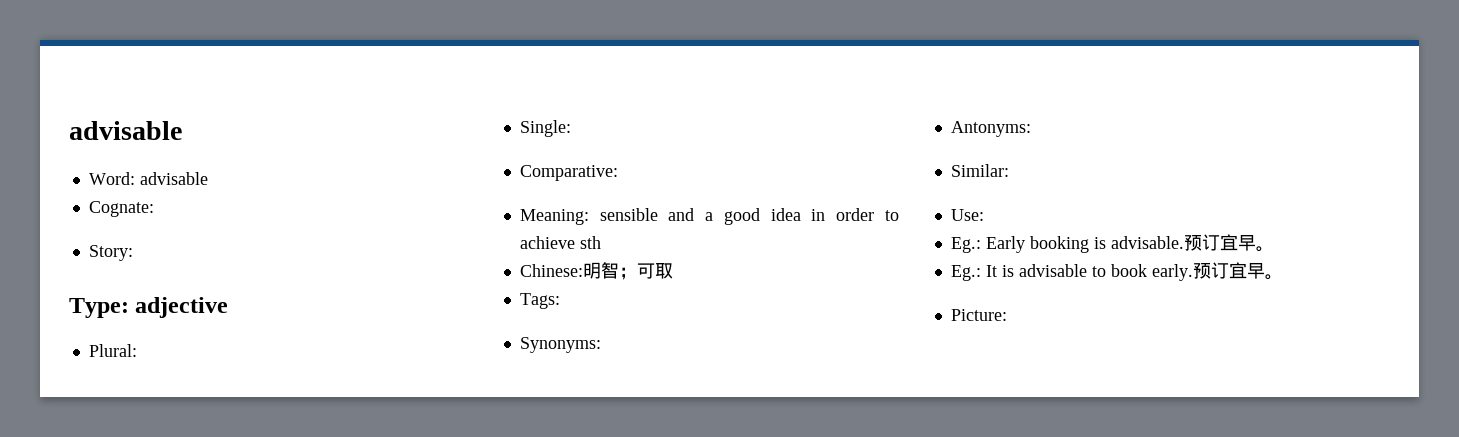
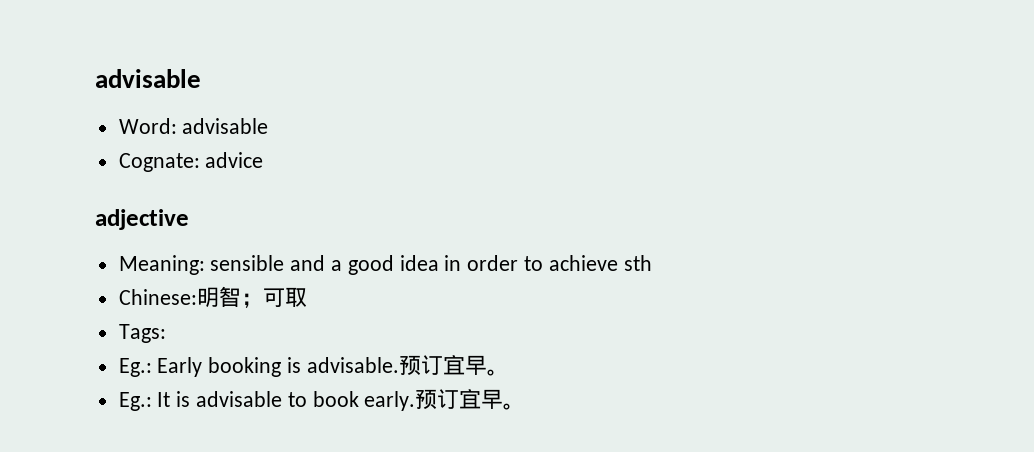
- Cognate:
- Story:
- Type: adjective
+ Cognate: advice
+ adjective
- Plural:
- Single:
- Comparative:
- Synonyms:
- Antonyms:
- Similar:
- Use:
- Picture:

